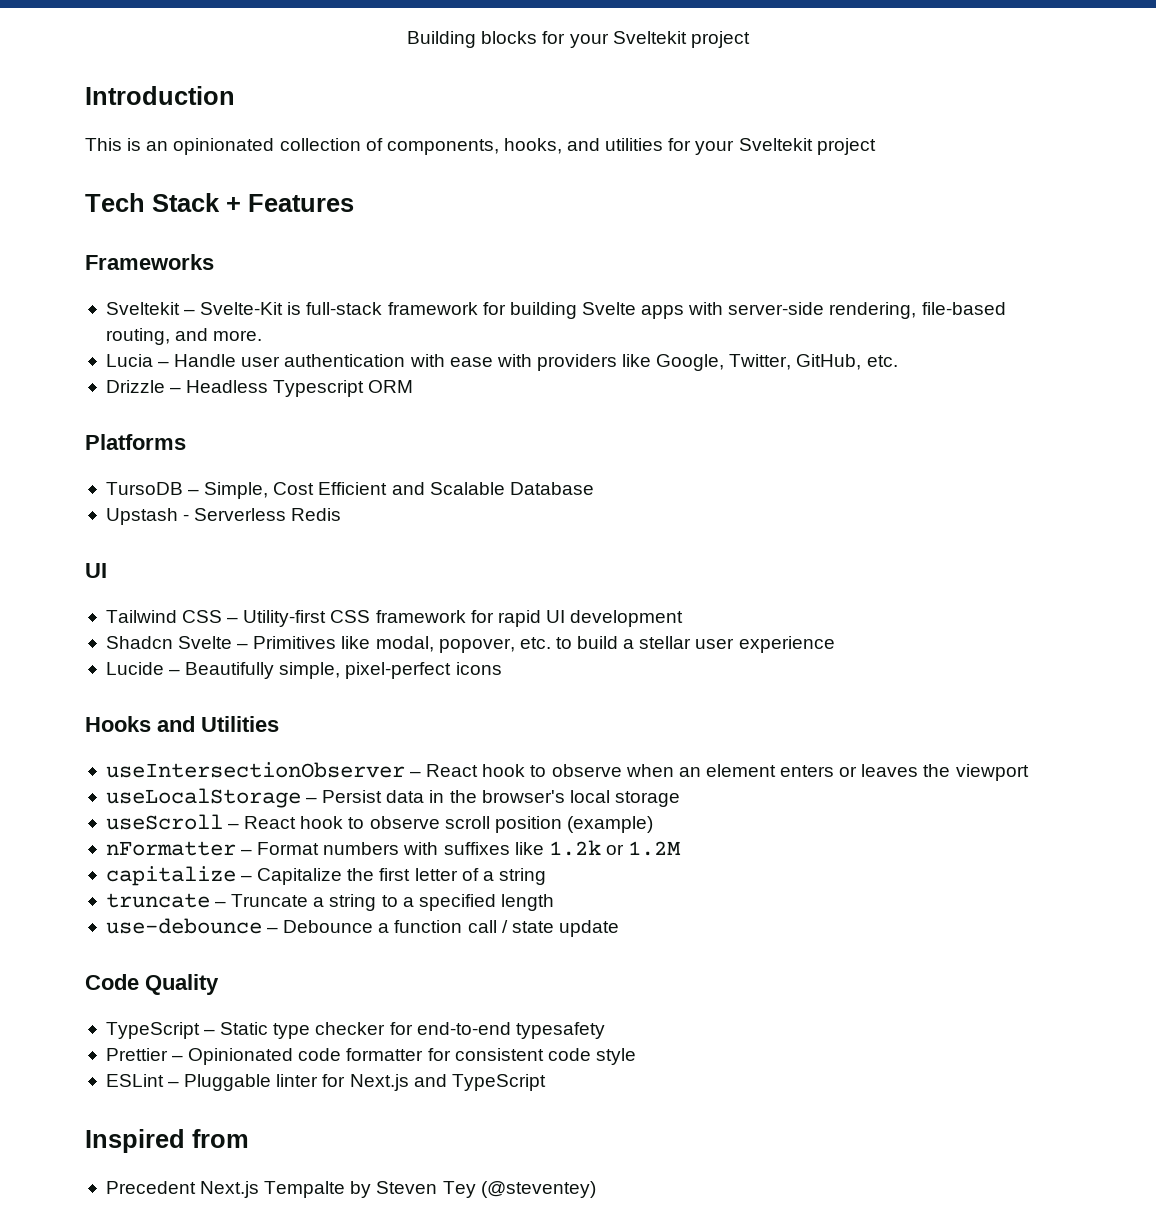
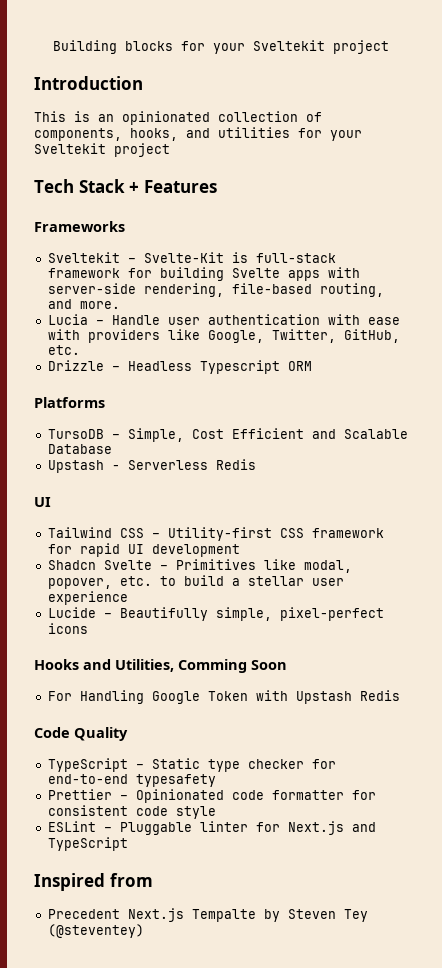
- Hooks and Utilities
- useIntersectionObserver – React hook to observe when an element enters or leaves the viewport
- useLocalStorage – Persist data in the browser's local storage
- useScroll – React hook to observe scroll position (example)
- nFormatter – Format numbers with suffixes like 1.2k or 1.2M
- capitalize – Capitalize the first letter of a string
- truncate – Truncate a string to a specified length
- use-debounce – Debounce a function call / state update
+ Hooks and Utilities, Comming Soon
+ For Handling Google Token with Upstash Redis

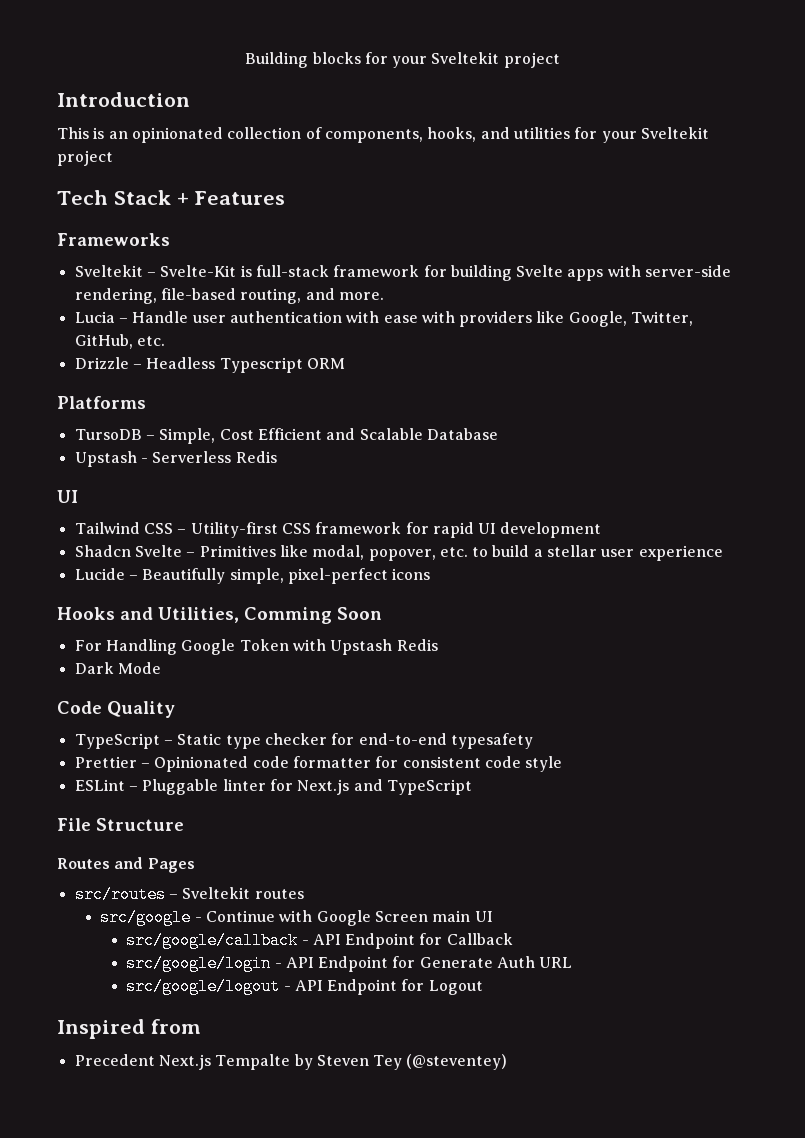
+ Dark Mode
+ File Structure
+ Routes and Pages
+ src/routes – Sveltekit routes
+ src/google - Continue with Google Screen main UI
+ src/google/callback - API Endpoint for Callback
+ src/google/login - API Endpoint for Generate Auth URL
+ src/google/logout - API Endpoint for Logout

